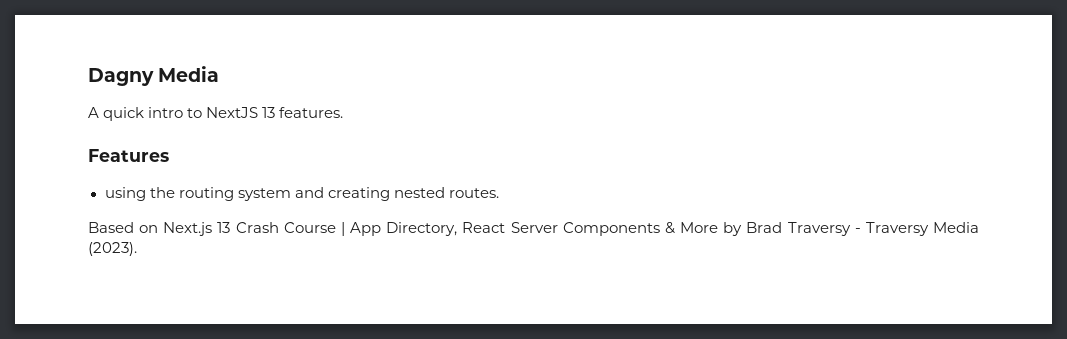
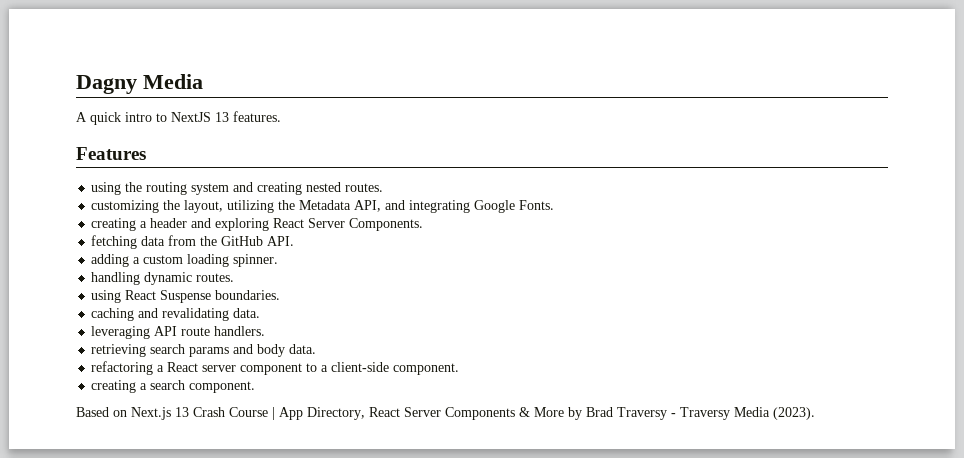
+ customizing the layout, utilizing the Metadata API, and integrating Google Fonts.
+ creating a header and exploring React Server Components.
+ fetching data from the GitHub API.
+ adding a custom loading spinner.
+ handling dynamic routes.
+ using React Suspense boundaries.
+ caching and revalidating data.
+ leveraging API route handlers.
+ retrieving search params and body data.
+ refactoring a React server component to a client-side component.
+ creating a search component.

